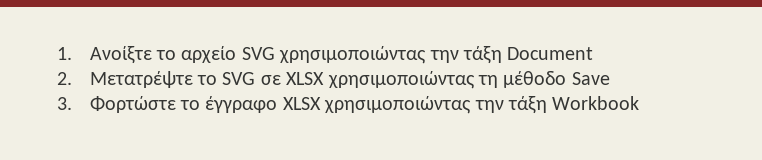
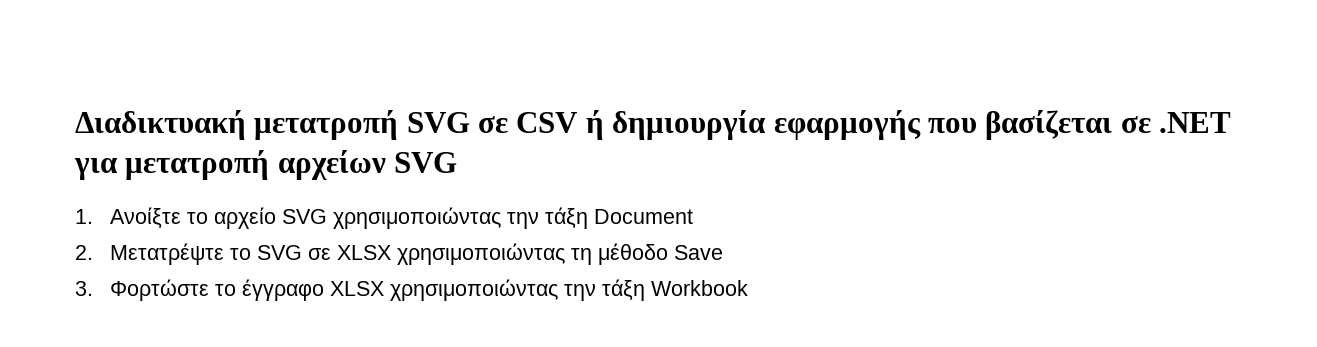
+ Διαδικτυακή μετατροπή SVG σε CSV ή δημιουργία εφαρμογής που βασίζεται σε .NET για μετατροπή αρχείων SVG

